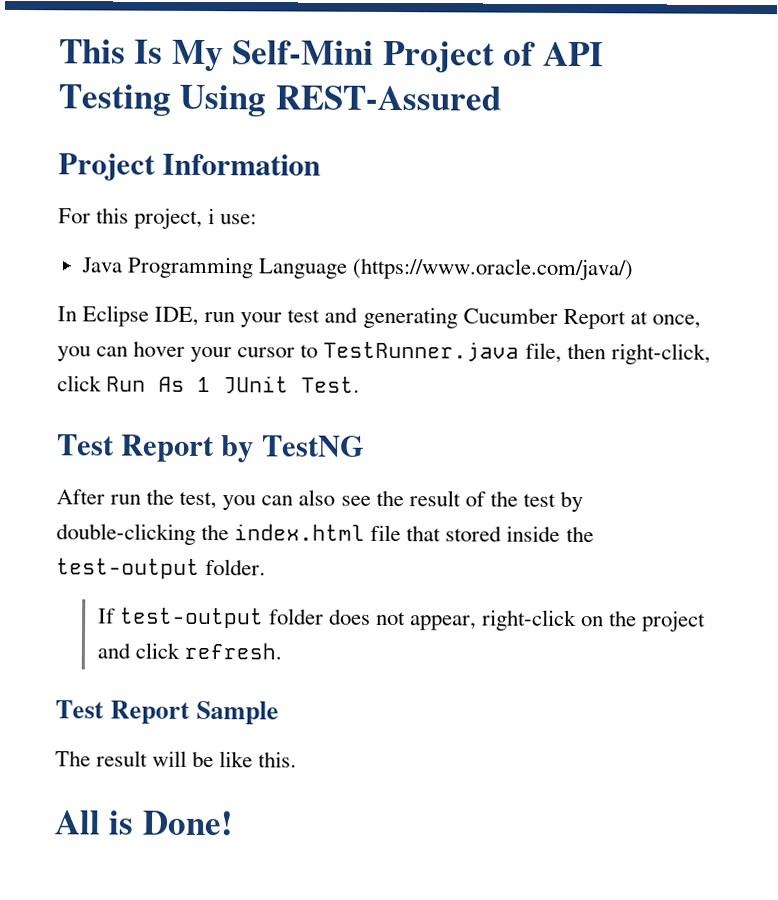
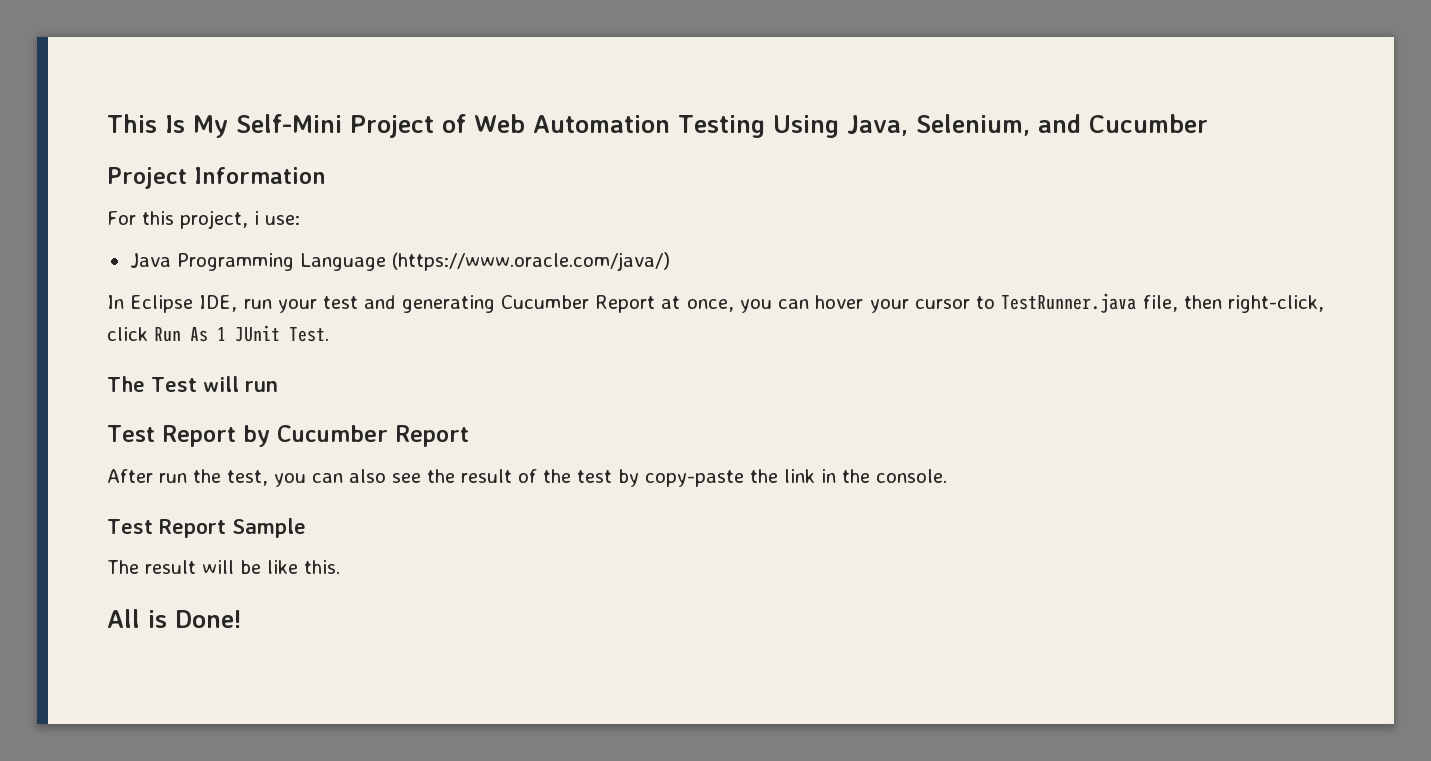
- This Is My Self-Mini Project of API Testing Using REST-Assured
+ This Is My Self-Mini Project of Web Automation Testing Using Java, Selenium, and Cucumber
+ The Test will run
- Test Report by TestNG
+ Test Report by Cucumber Report
- After run the test, you can also see the result of the test by double-clicking the index.html file that stored inside the test-output folder.
- If test-output folder does not appear, right-click on the project and click refresh.
+ After run the test, you can also see the result of the test by copy-paste the link in the console.

